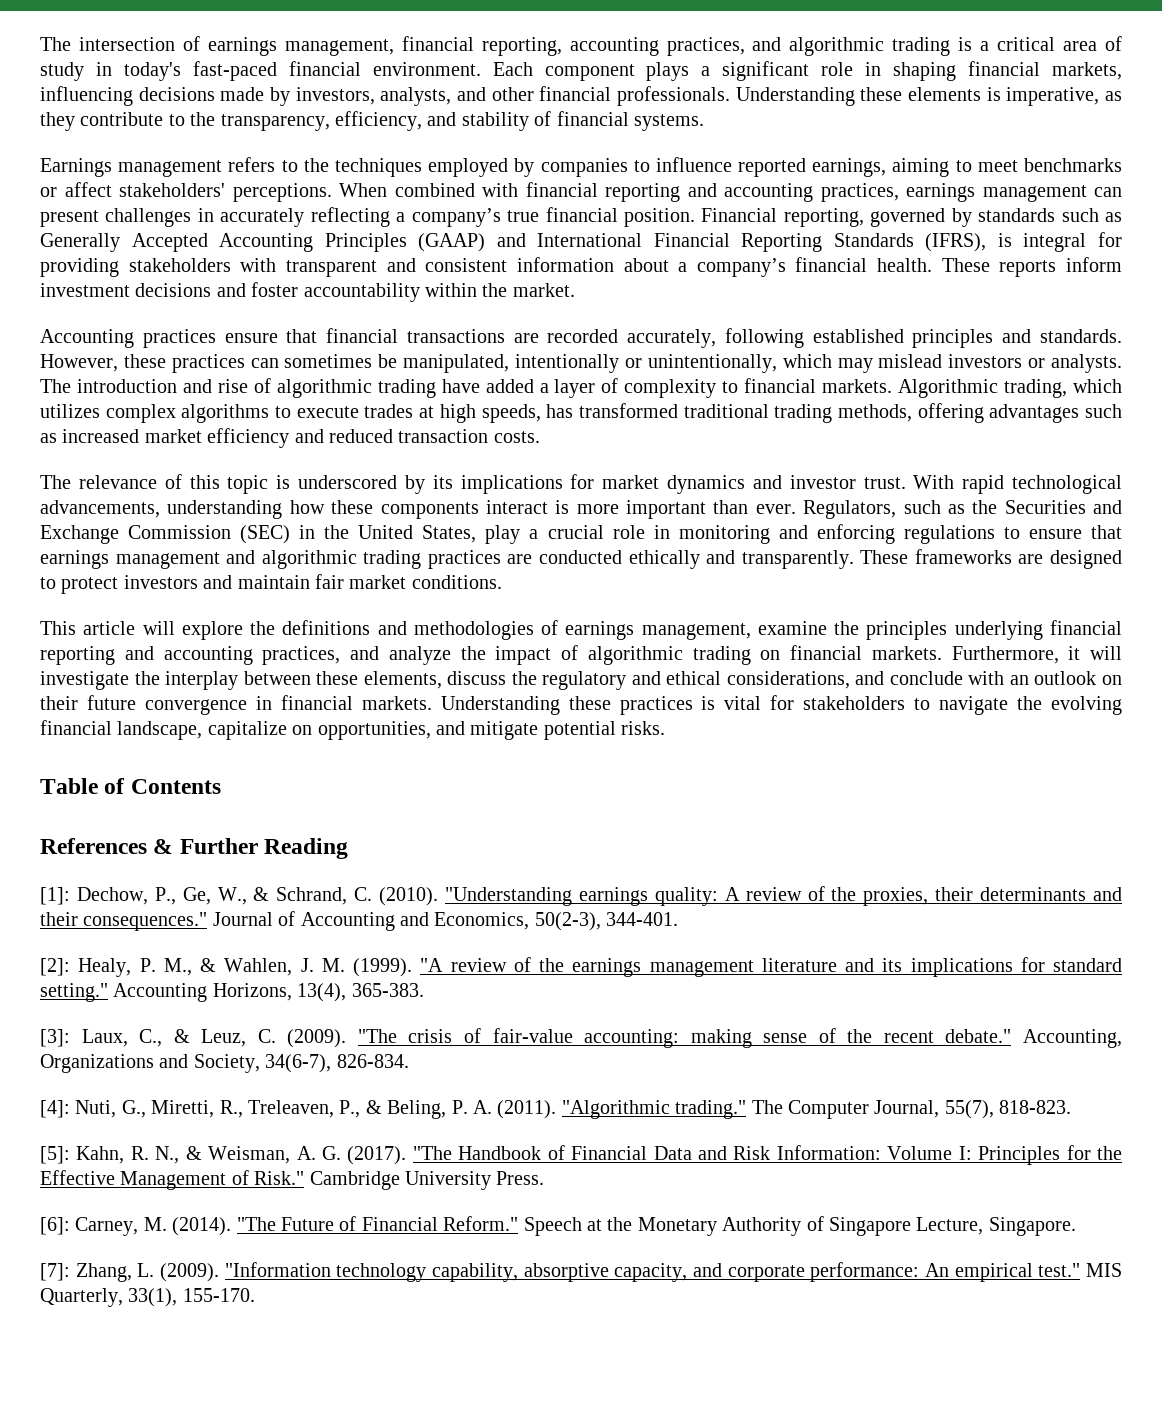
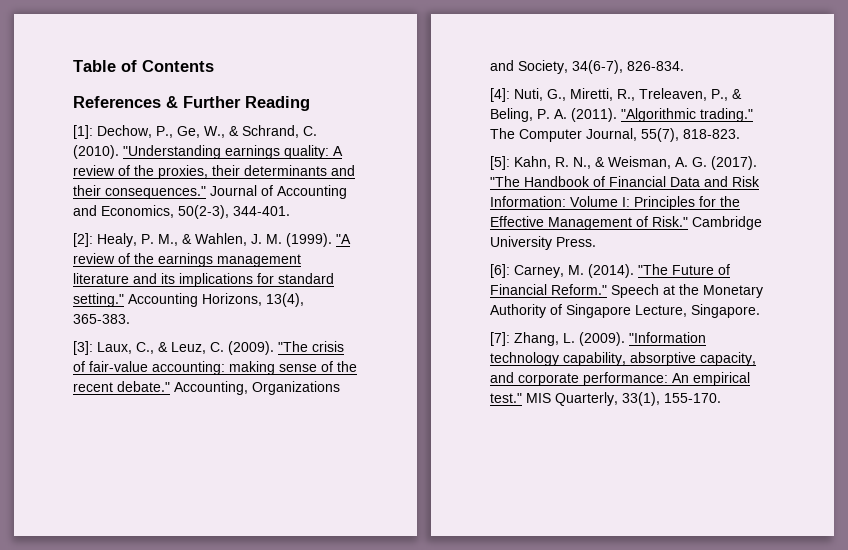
- The intersection of earnings management, financial reporting, accounting practices, and algorithmic trading is a critical area of study in today's fast-paced financial environment. Each component plays a significant role in shaping financial markets, influencing decisions made by investors, analysts, and other financial professionals. Understanding these elements is imperative, as they contribute to the transparency, efficiency, and stability of financial systems.
- Earnings management refers to the techniques employed by companies to influence reported earnings, aiming to meet benchmarks or affect stakeholders' perceptions. When combined with financial reporting and accounting practices, earnings management can present challenges in accurately reflecting a company’s true financial position. Financial reporting, governed by standards such as Generally Accepted Accounting Principles (GAAP) and International Financial Reporting Standards (IFRS), is integral for providing stakeholders with transparent and consistent information about a company’s financial health. These reports inform investment decisions and foster accountability within the market.
- Accounting practices ensure that financial transactions are recorded accurately, following established principles and standards. However, these practices can sometimes be manipulated, intentionally or unintentionally, which may mislead investors or analysts. The introduction and rise of algorithmic trading have added a layer of complexity to financial markets. Algorithmic trading, which utilizes complex algorithms to execute trades at high speeds, has transformed traditional trading methods, offering advantages such as increased market efficiency and reduced transaction costs.
- The relevance of this topic is underscored by its implications for market dynamics and investor trust. With rapid technological advancements, understanding how these components interact is more important than ever. Regulators, such as the Securities and Exchange Commission (SEC) in the United States, play a crucial role in monitoring and enforcing regulations to ensure that earnings management and algorithmic trading practices are conducted ethically and transparently. These frameworks are designed to protect investors and maintain fair market conditions.
- This article will explore the definitions and methodologies of earnings management, examine the principles underlying financial reporting and accounting practices, and analyze the impact of algorithmic trading on financial markets. Furthermore, it will investigate the interplay between these elements, discuss the regulatory and ethical considerations, and conclude with an outlook on their future convergence in financial markets. Understanding these practices is vital for stakeholders to navigate the evolving financial landscape, capitalize on opportunities, and mitigate potential risks.

